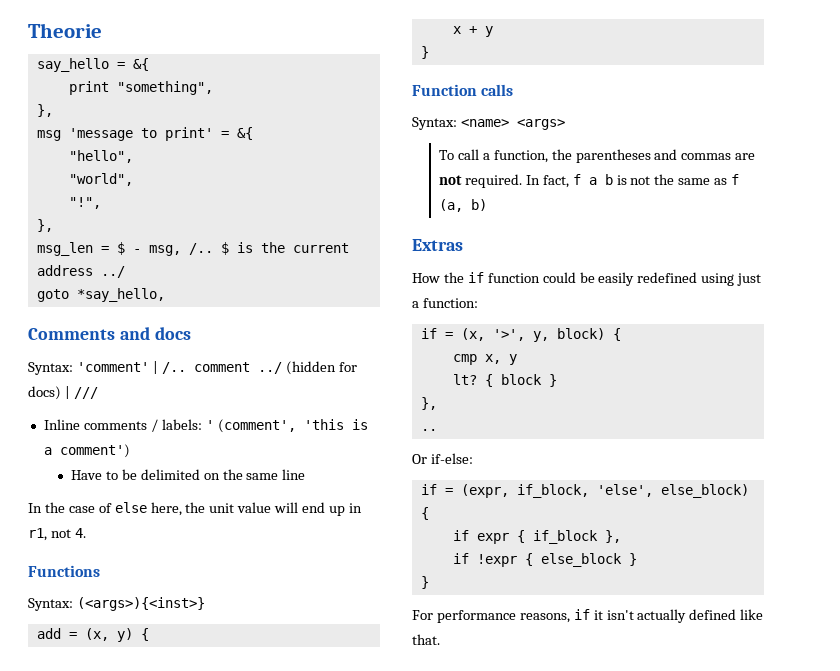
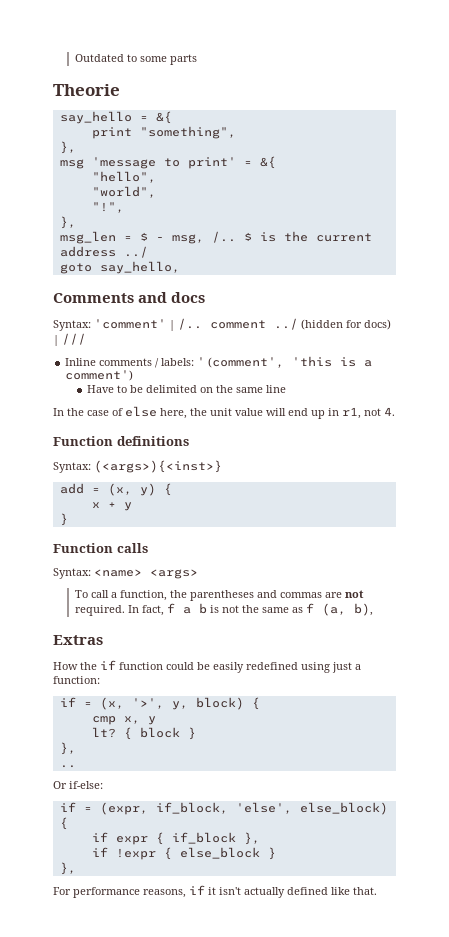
+ Outdated to some parts
- goto *say_hello,
+ goto say_hello,
- Functions
+ Function definitions
- In fact, f a b is not the same as f (a, b)
+ In fact, f a b is not the same as f (a, b),
  if !expr { else_block }
- }
+ },

